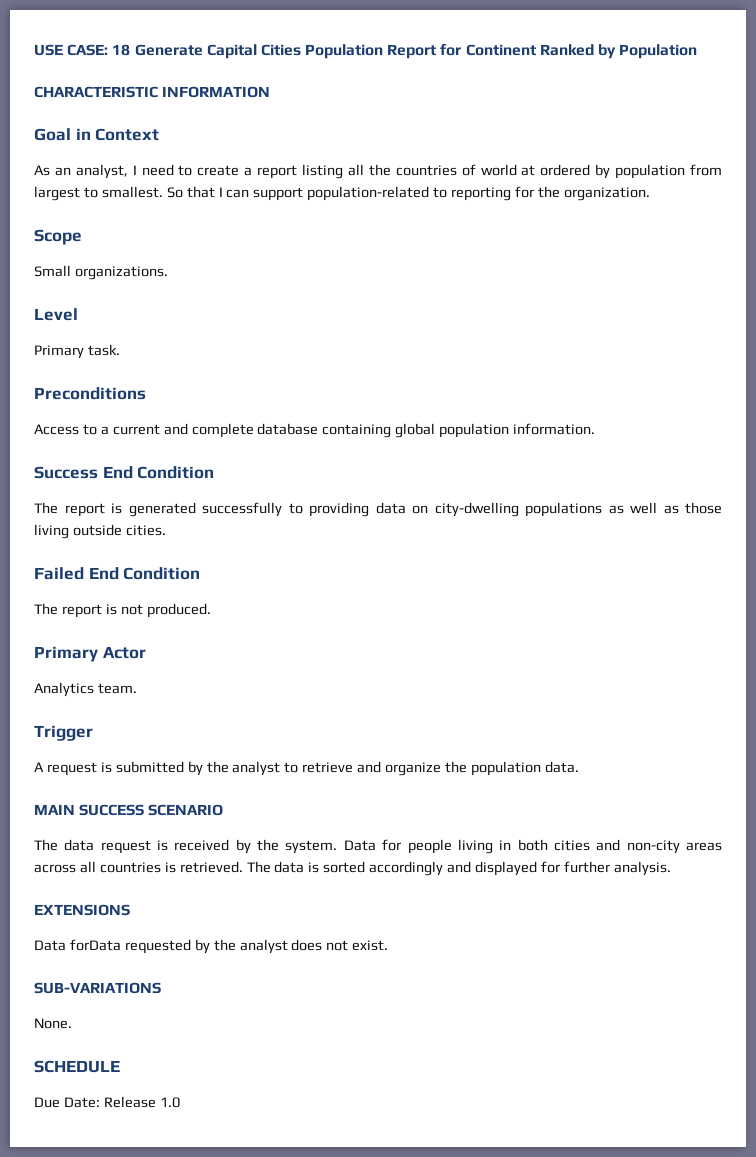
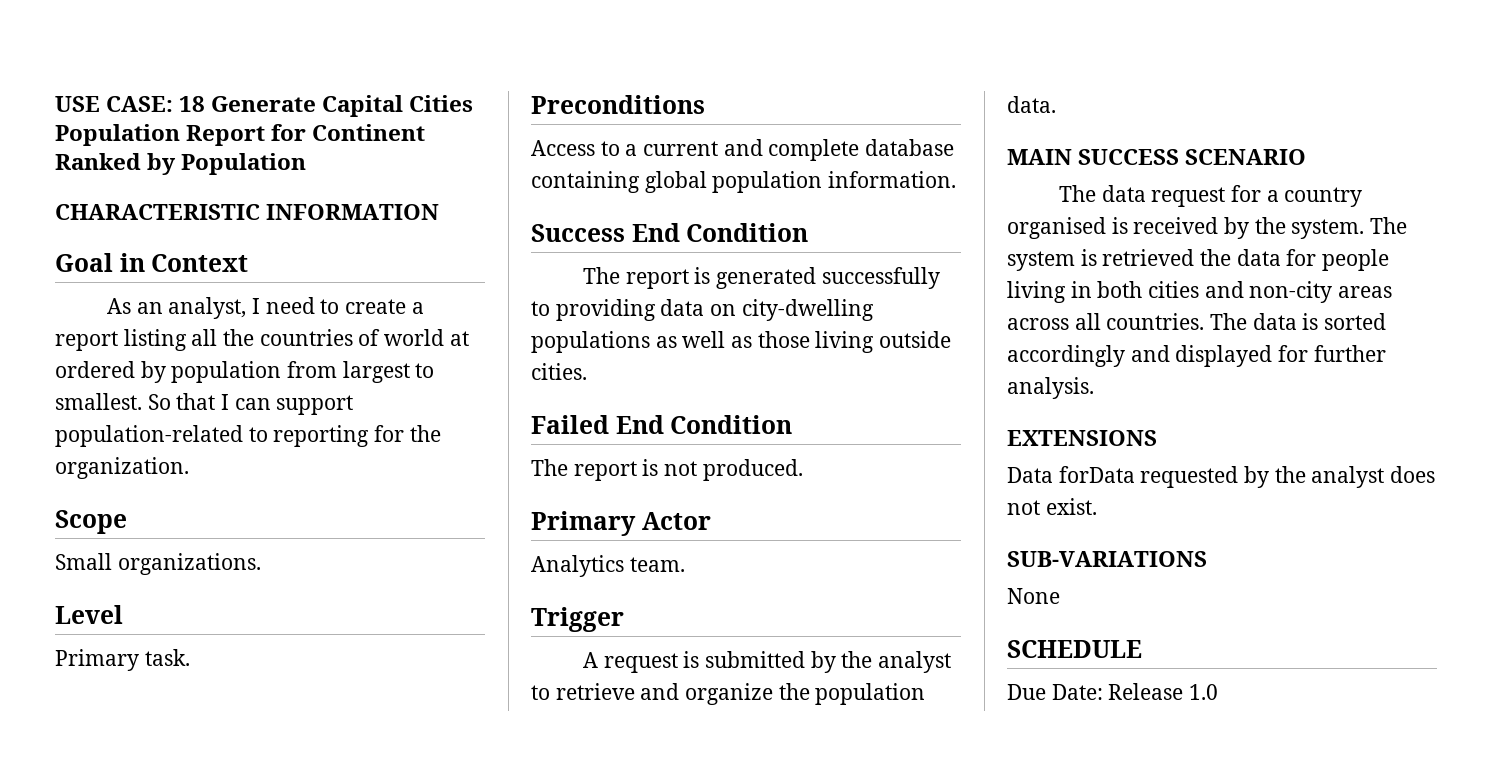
- The data request is received by the system.
+ The data request for a country organised is received by the system.
- Data for people living in both cities and non-city areas across all countries is retrieved.
+ The system is retrieved the data for people living in both cities and non-city areas across all countries.
- None.
+ None

